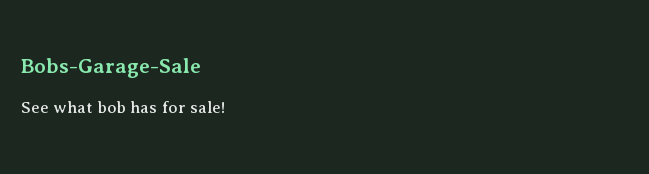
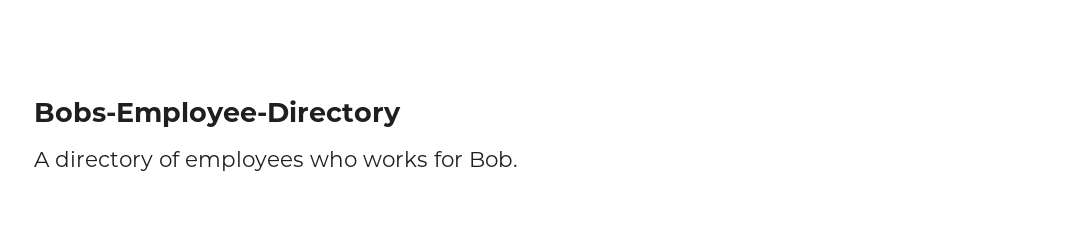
- Bobs-Garage-Sale
- See what bob has for sale!
+ Bobs-Employee-Directory
+ A directory of employees who works for Bob.

